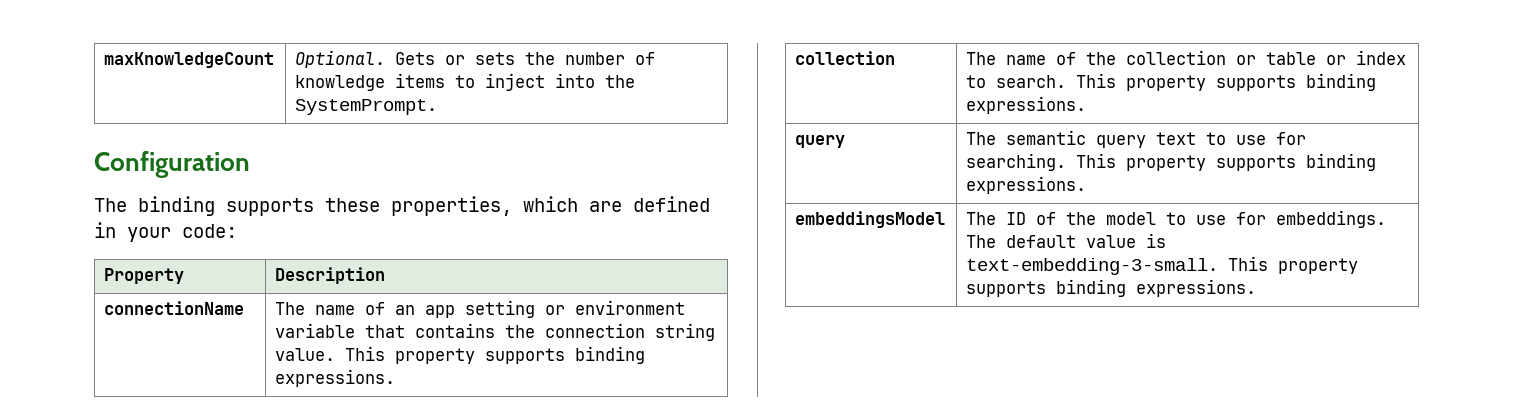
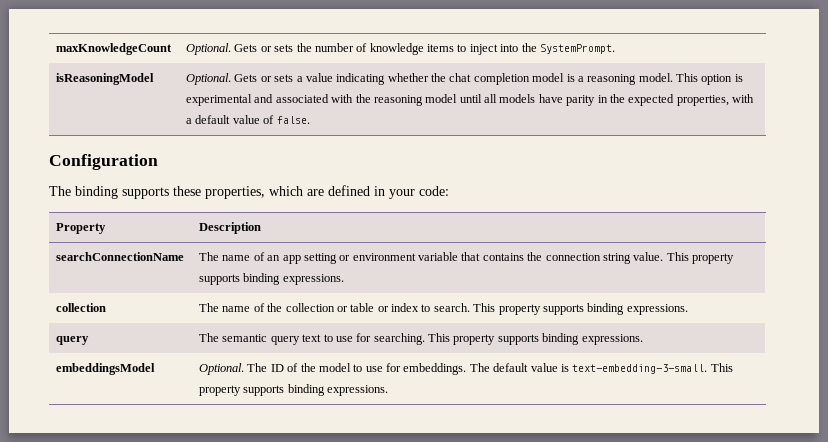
+ isReasoningModel | Optional. Gets or sets a value indicating whether the chat completion model is a reasoning model. This option is experimental and associated with the reasoning model until all models have parity in the expected properties, with a default value of false.
- connectionName | The name of an app setting or environment variable that contains the connection string value. This property supports binding expressions.
+ searchConnectionName | The name of an app setting or environment variable that contains the connection string value. This property supports binding expressions.
- embeddingsModel | The ID of the model to use for embeddings. The default value is text-embedding-3-small. This property supports binding expressions.
+ embeddingsModel | Optional. The ID of the model to use for embeddings. The default value is text-embedding-3-small. This property supports binding expressions.

